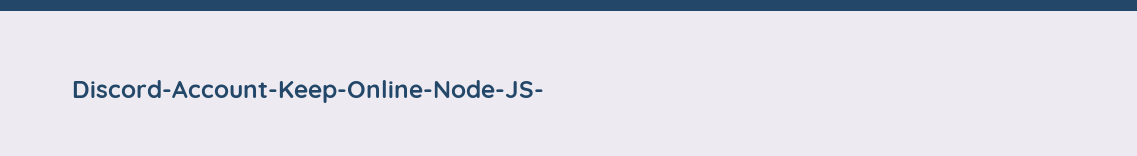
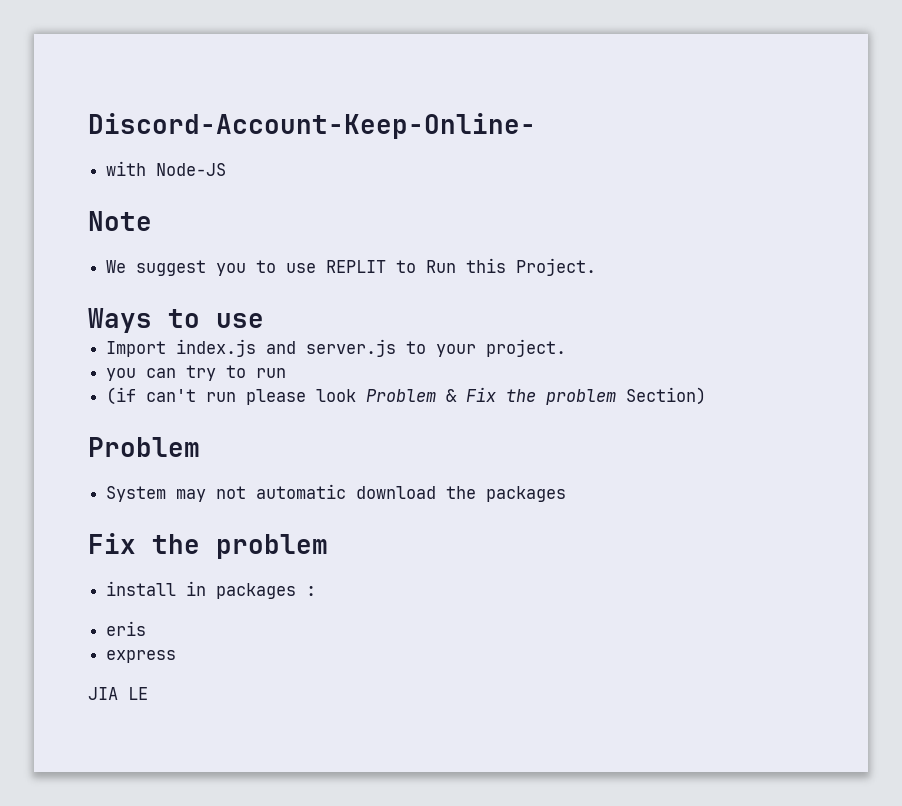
- Discord-Account-Keep-Online-Node-JS-
+ Discord-Account-Keep-Online-
+ with Node-JS
+ Note
+ We suggest you to use REPLIT to Run this Project.
+ Ways to use
+ Import index.js and server.js to your project.
+ you can try to run
+ (if can't run please look Problem & Fix the problem Section)
+ Problem
+ System may not automatic download the packages
+ Fix the problem
+ install in packages :
+ eris
+ express
+ JIA LE

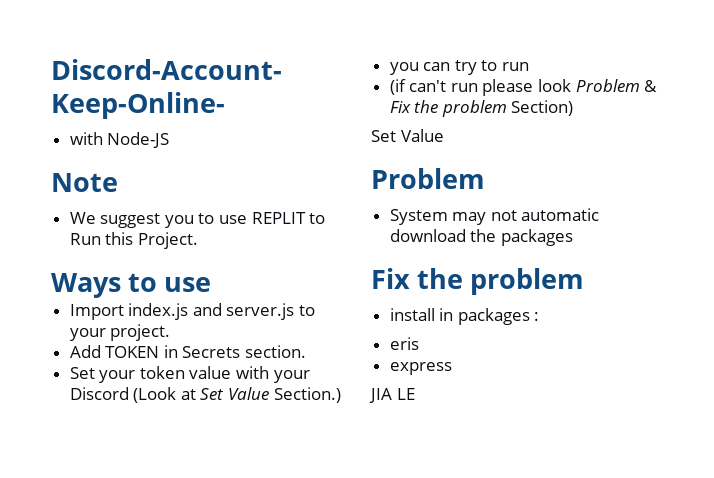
+ Add TOKEN in Secrets section.
+ Set your token value with your Discord (Look at Set Value Section.)
  (if can't run please look Problem & Fix the problem Section)
+ Set Value

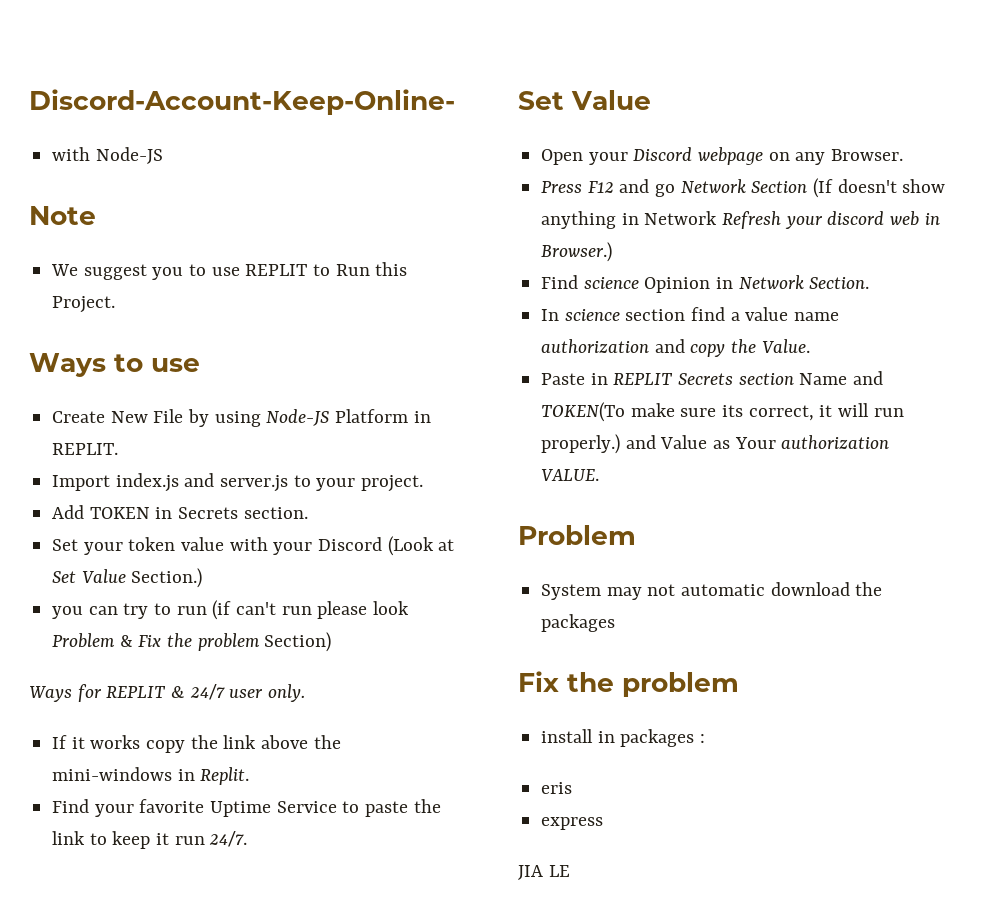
+ Create New File by using Node-JS Platform in REPLIT.
- you can try to run
- (if can't run please look Problem & Fix the problem Section)
+ you can try to run (if can't run please look Problem & Fix the problem Section)
+ Ways for REPLIT & 24/7 user only.
+ If it works copy the link above the mini-windows in Replit.
+ Find your favorite Uptime Service to paste the link to keep it run 24/7.
  Set Value
+ Open your Discord webpage on any Browser.
+ Press F12 and go Network Section (If doesn't show anything in Network Refresh your discord web in Browser.)
+ Find science Opinion in Network Section.
+ In science section find a value name authorization and copy the Value.
+ Paste in REPLIT Secrets section Name and TOKEN(To make sure its correct, it will run properly.) and Value as Your authorization VALUE.

